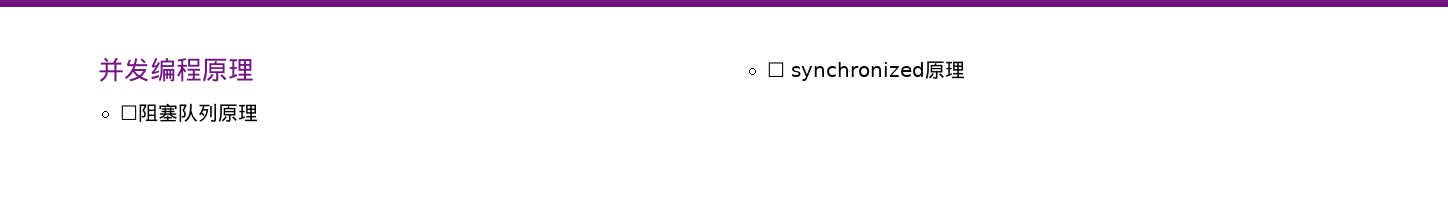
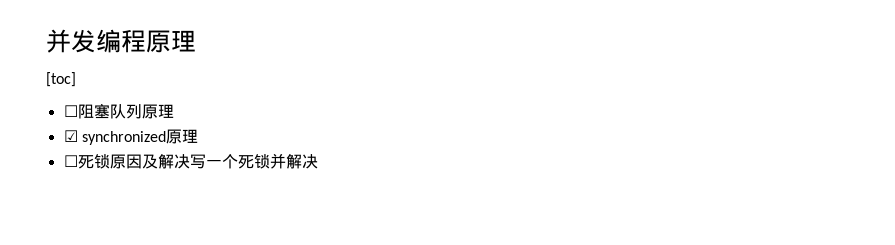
+ [toc]
- ☐ synchronized原理
+ ☑ synchronized原理
+ ☐死锁原因及解决写一个死锁并解决

